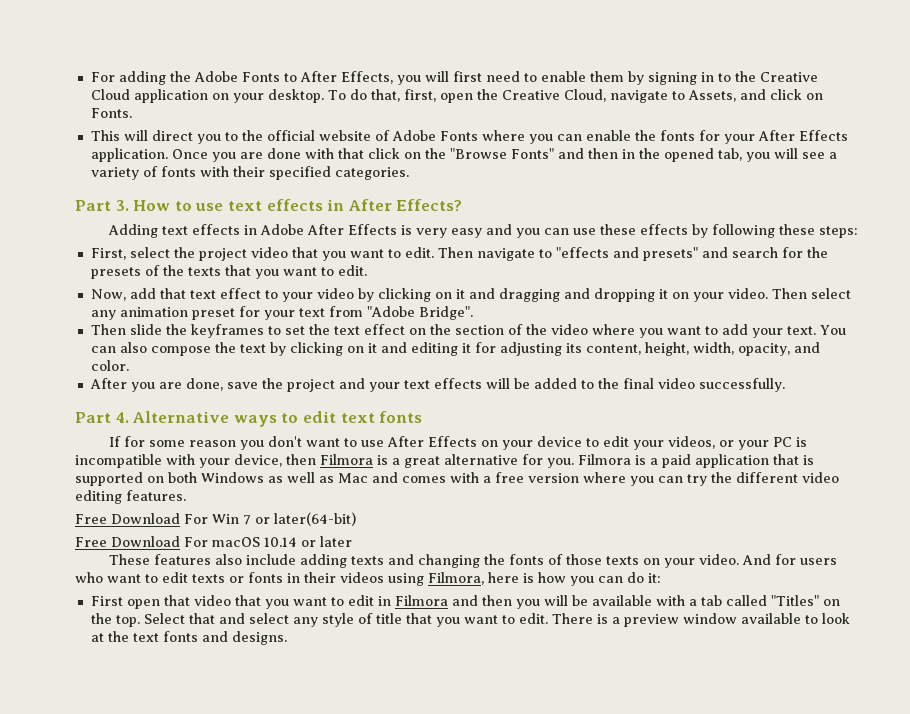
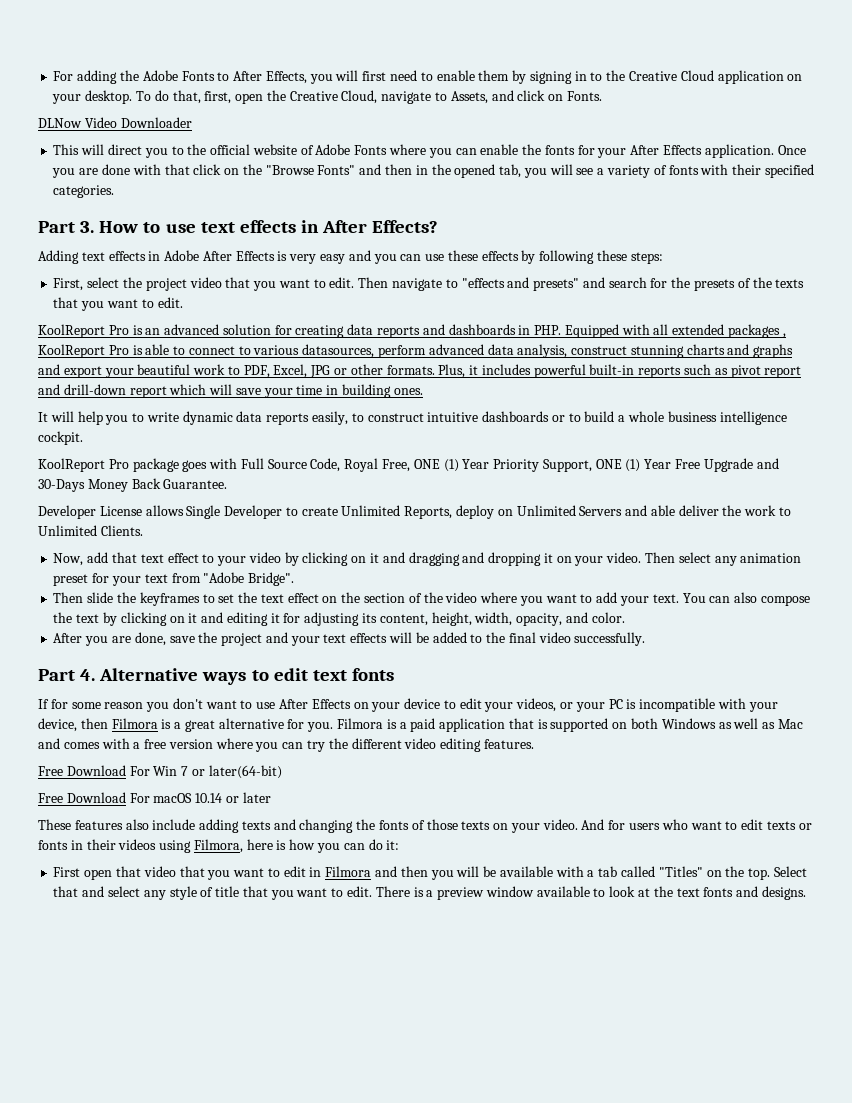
+ DLNow Video Downloader
+ KoolReport Pro is an advanced solution for creating data reports and dashboards in PHP. Equipped with all extended packages , KoolReport Pro is able to connect to various datasources, perform advanced data analysis, construct stunning charts and graphs and export your beautiful work to PDF, Excel, JPG or other formats. Plus, it includes powerful built-in reports such as pivot report and drill-down report which will save your time in building ones.
+ It will help you to write dynamic data reports easily, to construct intuitive dashboards or to build a whole business intelligence cockpit.
+ KoolReport Pro package goes with Full Source Code, Royal Free, ONE (1) Year Priority Support, ONE (1) Year Free Upgrade and 30-Days Money Back Guarantee.
+ Developer License allows Single Developer to create Unlimited Reports, deploy on Unlimited Servers and able deliver the work to Unlimited Clients.

